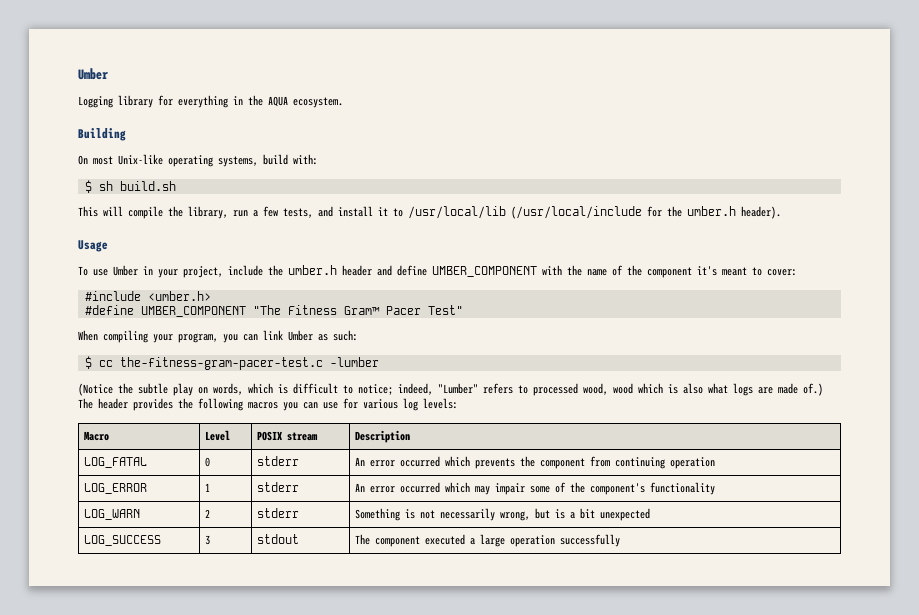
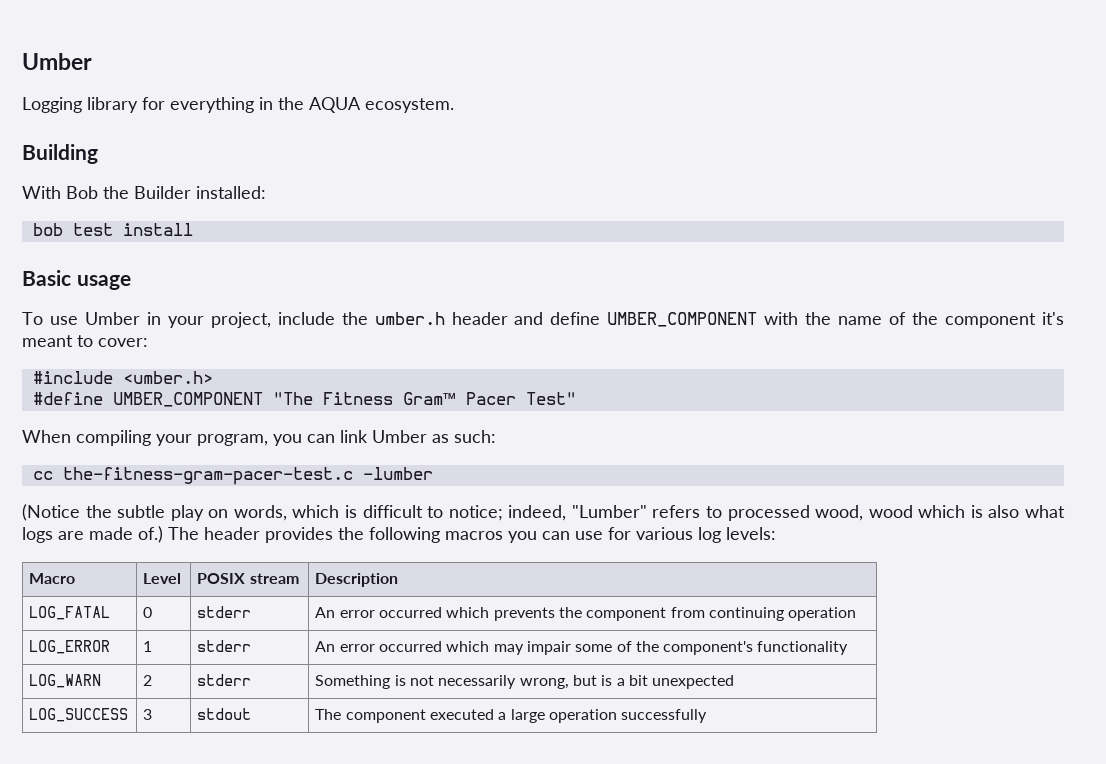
- On most Unix-like operating systems, build with:
- $ sh build.sh
- This will compile the library, run a few tests, and install it to /usr/local/lib (/usr/local/include for the umber.h header).
- Usage
+ With Bob the Builder installed:
+ bob test install
+ Basic usage
- $ cc the-fitness-gram-pacer-test.c -lumber
+ cc the-fitness-gram-pacer-test.c -lumber

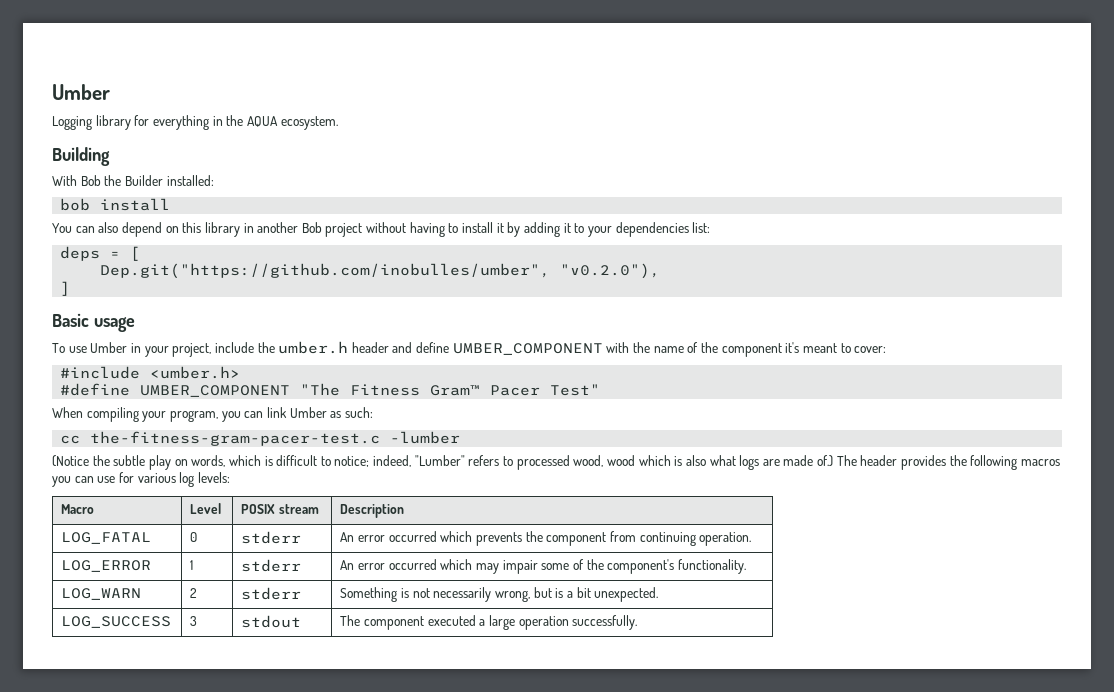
- bob test install
+ bob install
+ You can also depend on this library in another Bob project without having to install it by adding it to your dependencies list:
+ deps = [
+ Dep.git("https://github.com/inobulles/umber", "v0.2.0"),
+ ]
- LOG_FATAL | 0 | stderr | An error occurred which prevents the component from continuing operation
+ LOG_FATAL | 0 | stderr | An error occurred which prevents the component from continuing operation.
- LOG_ERROR | 1 | stderr | An error occurred which may impair some of the component's functionality
+ LOG_ERROR | 1 | stderr | An error occurred which may impair some of the component's functionality.
- LOG_WARN | 2 | stderr | Something is not necessarily wrong, but is a bit unexpected
+ LOG_WARN | 2 | stderr | Something is not necessarily wrong, but is a bit unexpected.
- LOG_SUCCESS | 3 | stdout | The component executed a large operation successfully
+ LOG_SUCCESS | 3 | stdout | The component executed a large operation successfully.

